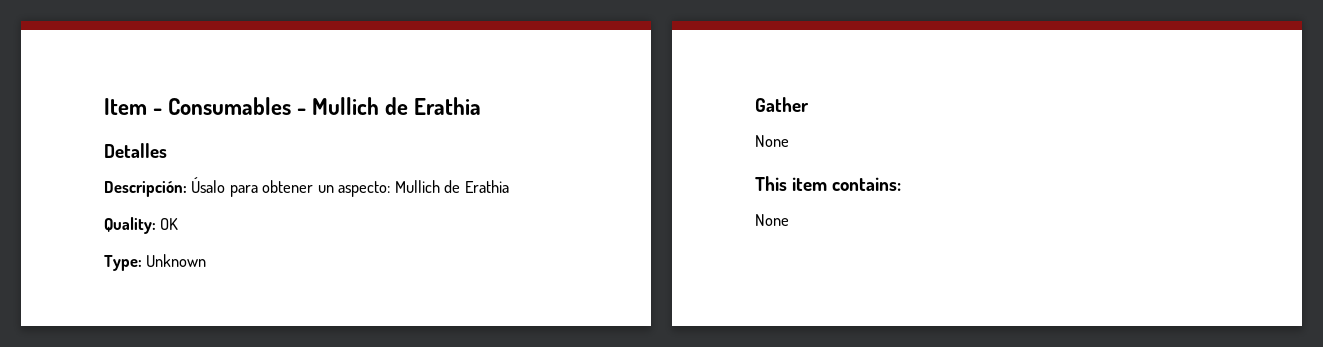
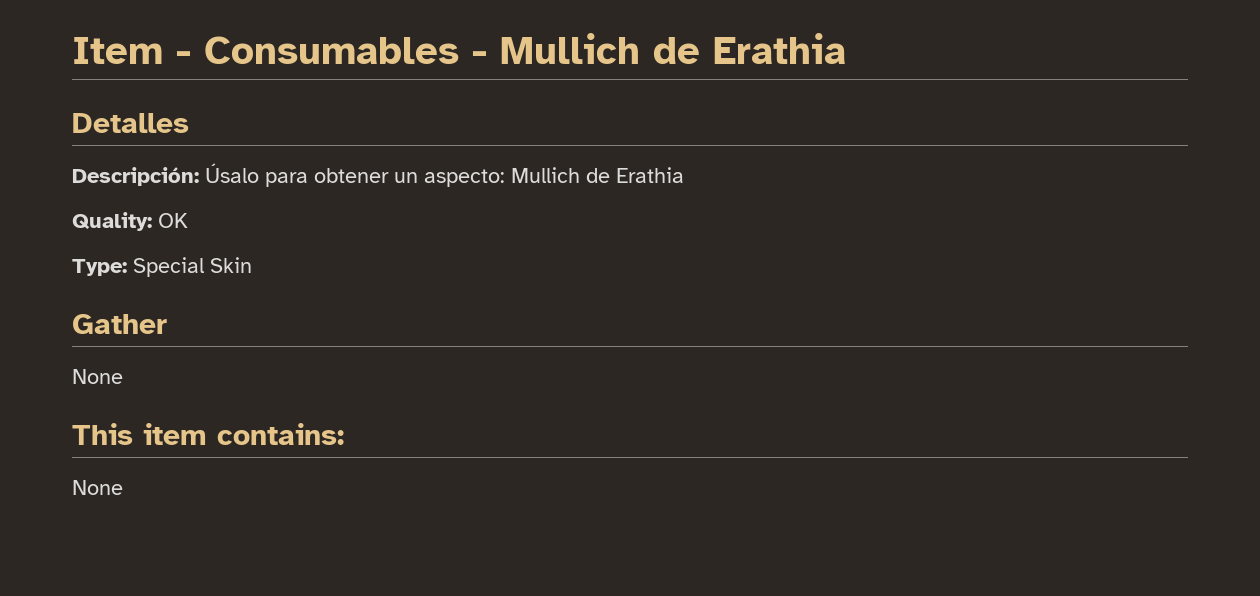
- Type: Unknown
+ Type: Special Skin

